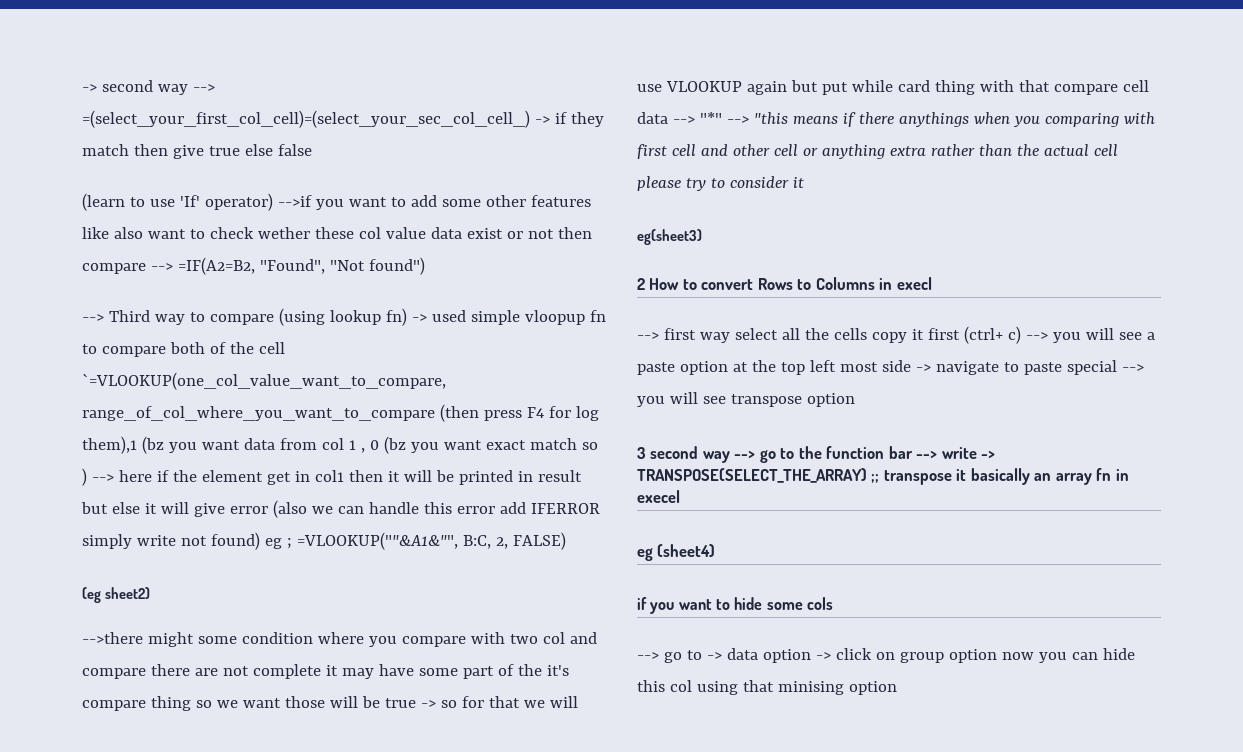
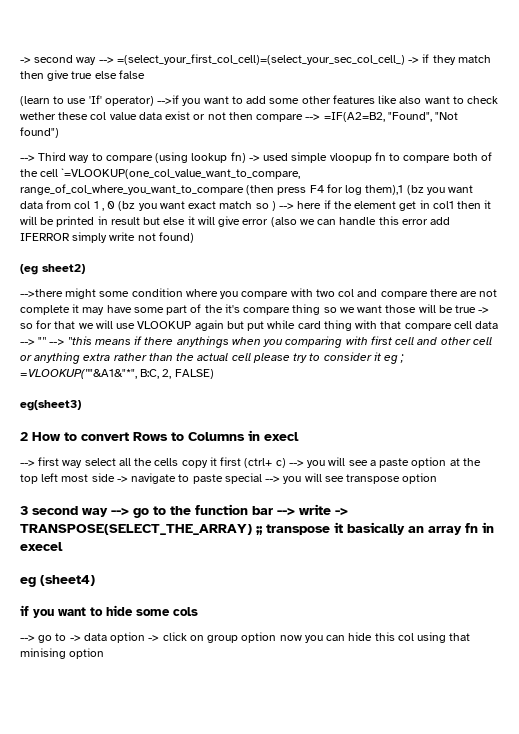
- --> Third way to compare (using lookup fn) -> used simple vloopup fn to compare both of the cell `=VLOOKUP(one_col_value_want_to_compare, range_of_col_where_you_want_to_compare (then press F4 for log them),1 (bz you want data from col 1 , 0 (bz you want exact match so ) --> here if the element get in col1 then it will be printed in result but else it will give error (also we can handle this error add IFERROR simply write not found) eg ; =VLOOKUP(""&A1&"", B:C, 2, FALSE)
+ --> Third way to compare (using lookup fn) -> used simple vloopup fn to compare both of the cell `=VLOOKUP(one_col_value_want_to_compare, range_of_col_where_you_want_to_compare (then press F4 for log them),1 (bz you want data from col 1 , 0 (bz you want exact match so ) --> here if the element get in col1 then it will be printed in result but else it will give error (also we can handle this error add IFERROR simply write not found)
- -->there might some condition where you compare with two col and compare there are not complete it may have some part of the it's compare thing so we want those will be true -> so for that we will use VLOOKUP again but put while card thing with that compare cell data --> "*" --> "this means if there anythings when you comparing with first cell and other cell or anything extra rather than the actual cell please try to consider it
+ -->there might some condition where you compare with two col and compare there are not complete it may have some part of the it's compare thing so we want those will be true -> so for that we will use VLOOKUP again but put while card thing with that compare cell data --> "" --> "this means if there anythings when you comparing with first cell and other cell or anything extra rather than the actual cell please try to consider it eg ; =VLOOKUP(""&A1&"*", B:C, 2, FALSE)

